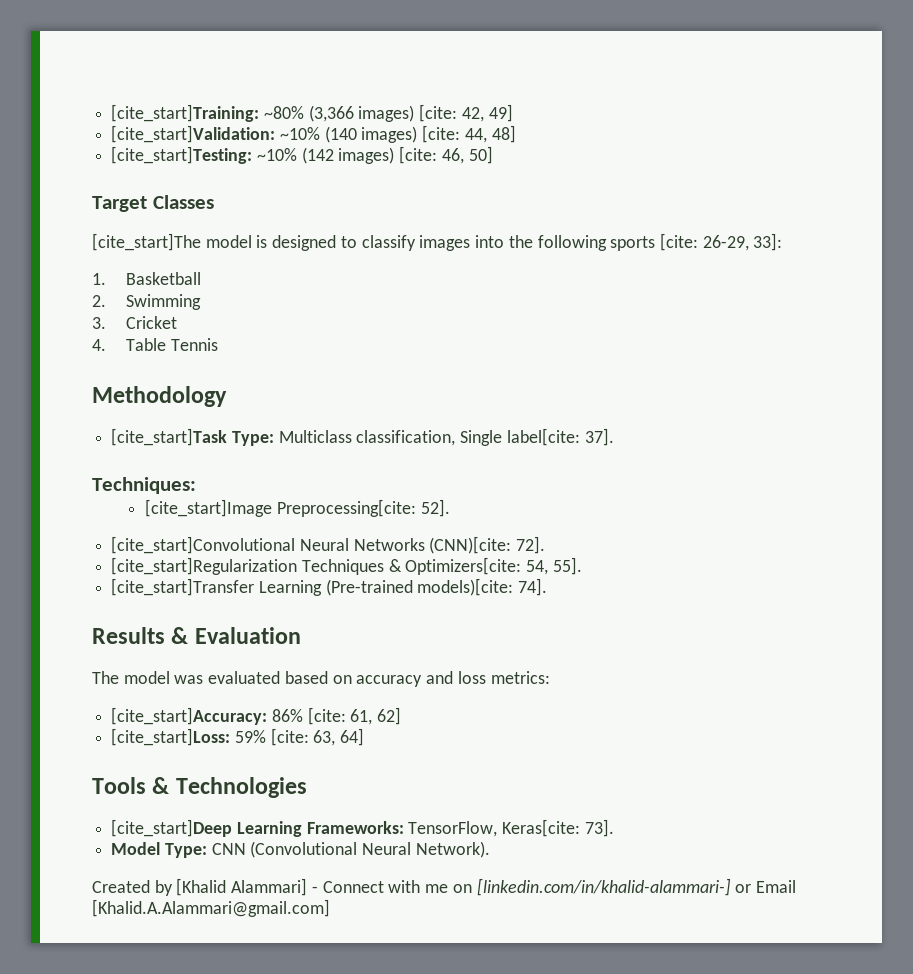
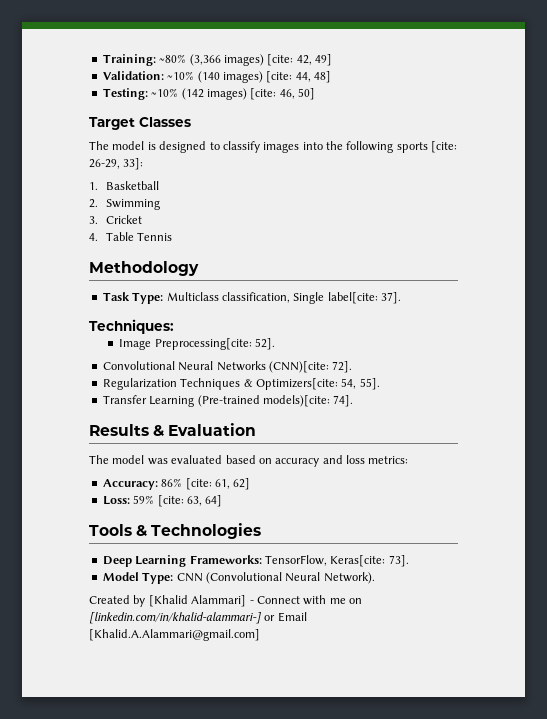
- [cite_start]Training: ~80% (3,366 images) [cite: 42, 49]
+ Training: ~80% (3,366 images) [cite: 42, 49]
- [cite_start]Validation: ~10% (140 images) [cite: 44, 48]
+ Validation: ~10% (140 images) [cite: 44, 48]
- [cite_start]Testing: ~10% (142 images) [cite: 46, 50]
+ Testing: ~10% (142 images) [cite: 46, 50]
- [cite_start]The model is designed to classify images into the following sports [cite: 26-29, 33]:
+ The model is designed to classify images into the following sports [cite: 26-29, 33]:
- [cite_start]Task Type: Multiclass classification, Single label[cite: 37].
+ Task Type: Multiclass classification, Single label[cite: 37].
- [cite_start]Image Preprocessing[cite: 52].
+ Image Preprocessing[cite: 52].
- [cite_start]Convolutional Neural Networks (CNN)[cite: 72].
+ Convolutional Neural Networks (CNN)[cite: 72].
- [cite_start]Regularization Techniques & Optimizers[cite: 54, 55].
+ Regularization Techniques & Optimizers[cite: 54, 55].
- [cite_start]Transfer Learning (Pre-trained models)[cite: 74].
+ Transfer Learning (Pre-trained models)[cite: 74].
- [cite_start]Accuracy: 86% [cite: 61, 62]
+ Accuracy: 86% [cite: 61, 62]
- [cite_start]Loss: 59% [cite: 63, 64]
+ Loss: 59% [cite: 63, 64]
- [cite_start]Deep Learning Frameworks: TensorFlow, Keras[cite: 73].
+ Deep Learning Frameworks: TensorFlow, Keras[cite: 73].

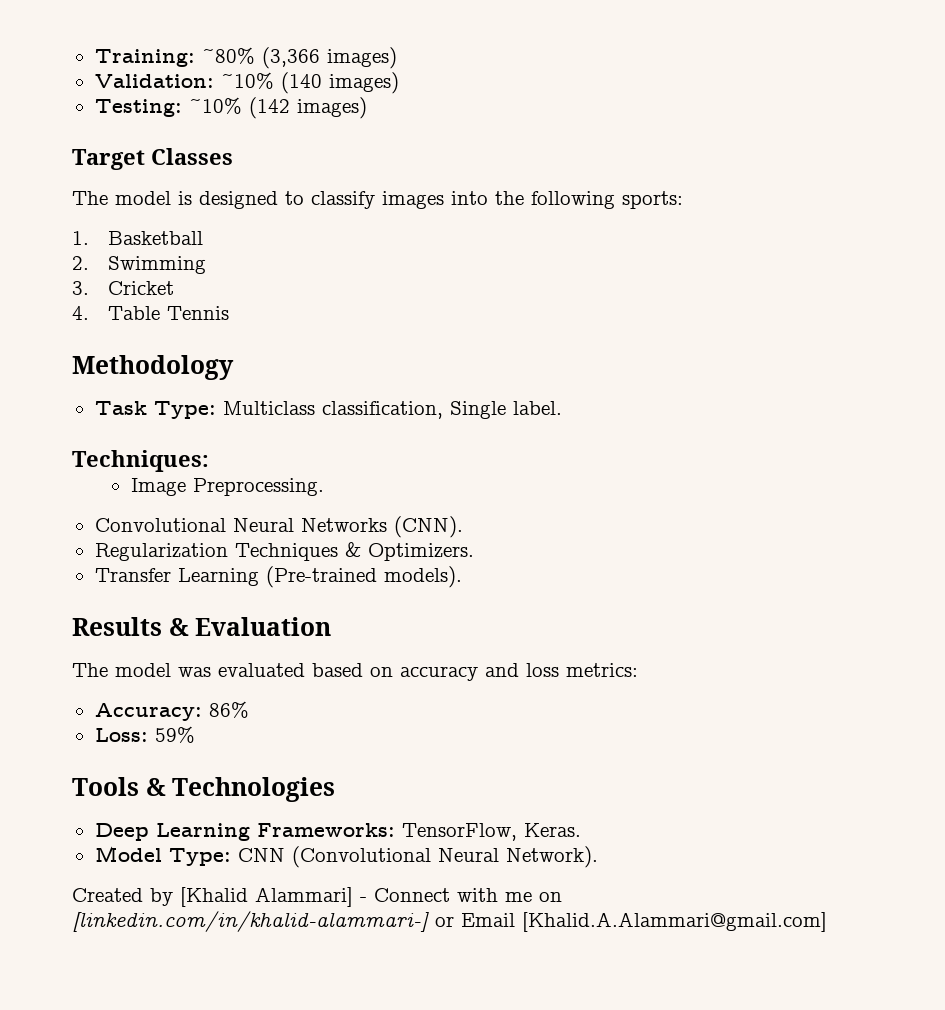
- Training: ~80% (3,366 images) [cite: 42, 49]
+ Training: ~80% (3,366 images)
- Validation: ~10% (140 images) [cite: 44, 48]
+ Validation: ~10% (140 images)
- Testing: ~10% (142 images) [cite: 46, 50]
+ Testing: ~10% (142 images)
- The model is designed to classify images into the following sports [cite: 26-29, 33]:
+ The model is designed to classify images into the following sports:
- Task Type: Multiclass classification, Single label[cite: 37].
+ Task Type: Multiclass classification, Single label.
- Image Preprocessing[cite: 52].
+ Image Preprocessing.
- Convolutional Neural Networks (CNN)[cite: 72].
+ Convolutional Neural Networks (CNN).
- Regularization Techniques & Optimizers[cite: 54, 55].
+ Regularization Techniques & Optimizers.
- Transfer Learning (Pre-trained models)[cite: 74].
+ Transfer Learning (Pre-trained models).
- Accuracy: 86% [cite: 61, 62]
+ Accuracy: 86%
- Loss: 59% [cite: 63, 64]
+ Loss: 59%
- Deep Learning Frameworks: TensorFlow, Keras[cite: 73].
+ Deep Learning Frameworks: TensorFlow, Keras.

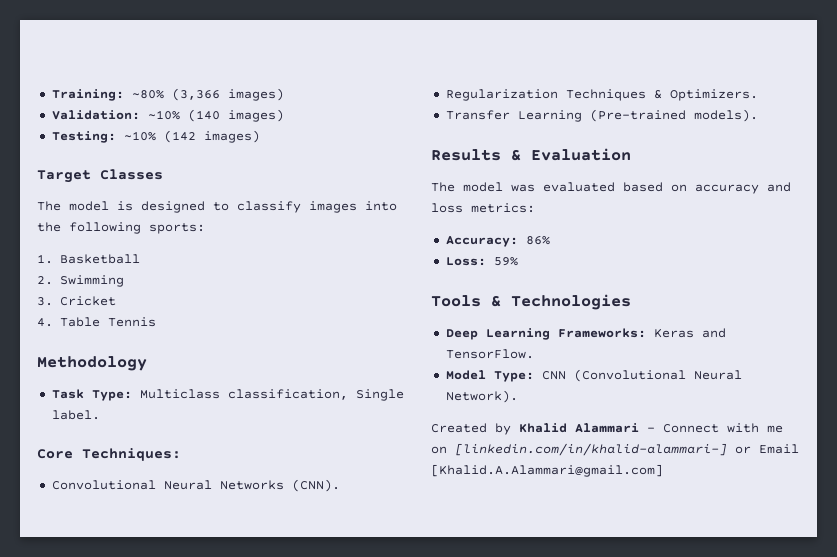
- Techniques:
+ Core Techniques:
- Image Preprocessing.
- Deep Learning Frameworks: TensorFlow, Keras.
+ Deep Learning Frameworks: Keras and TensorFlow.
- Created by [Khalid Alammari] - Connect with me on [linkedin.com/in/khalid-alammari-] or Email [Khalid.A.Alammari@gmail.com]
+ Created by Khalid Alammari - Connect with me on [linkedin.com/in/khalid-alammari-] or Email [Khalid.A.Alammari@gmail.com]

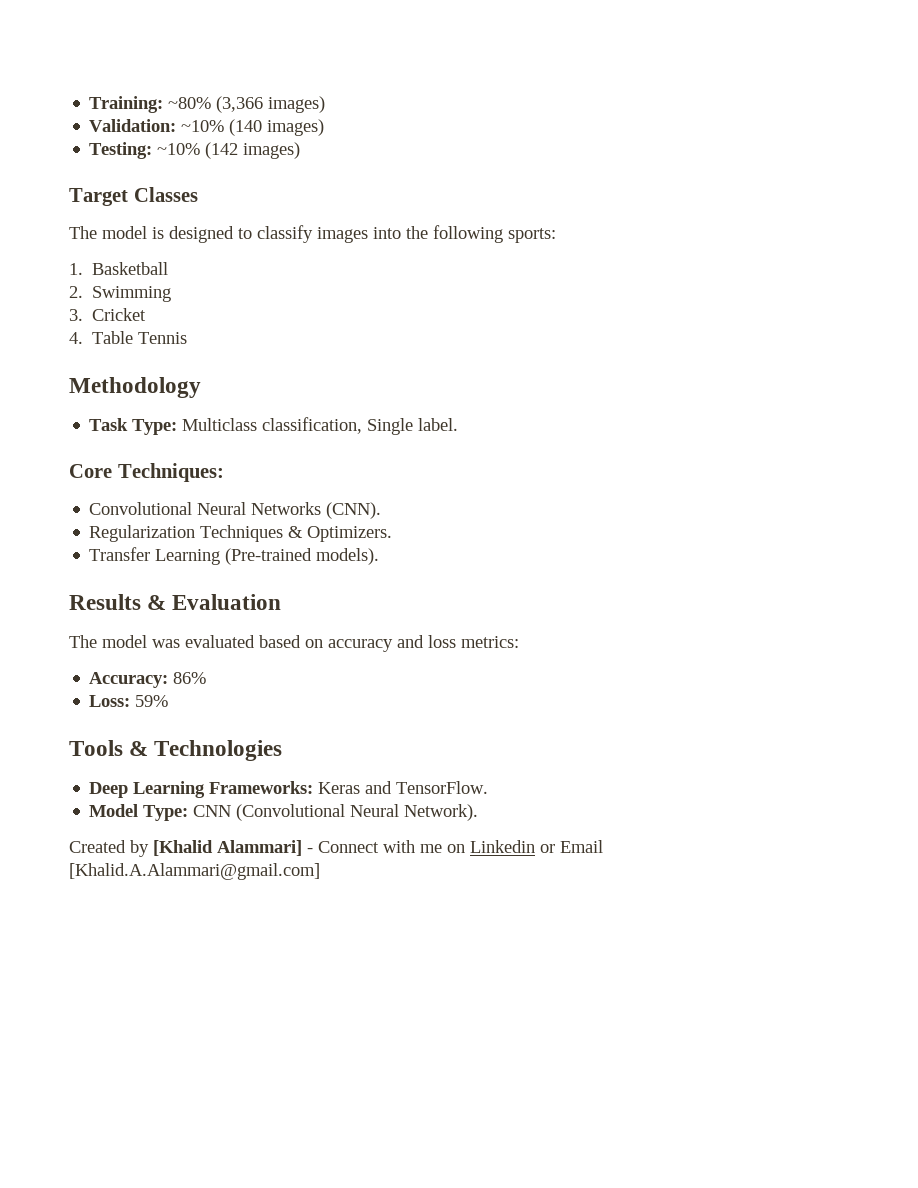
- Created by Khalid Alammari - Connect with me on [linkedin.com/in/khalid-alammari-] or Email [Khalid.A.Alammari@gmail.com]
+ Created by [Khalid Alammari] - Connect with me on Linkedin or Email [Khalid.A.Alammari@gmail.com]

